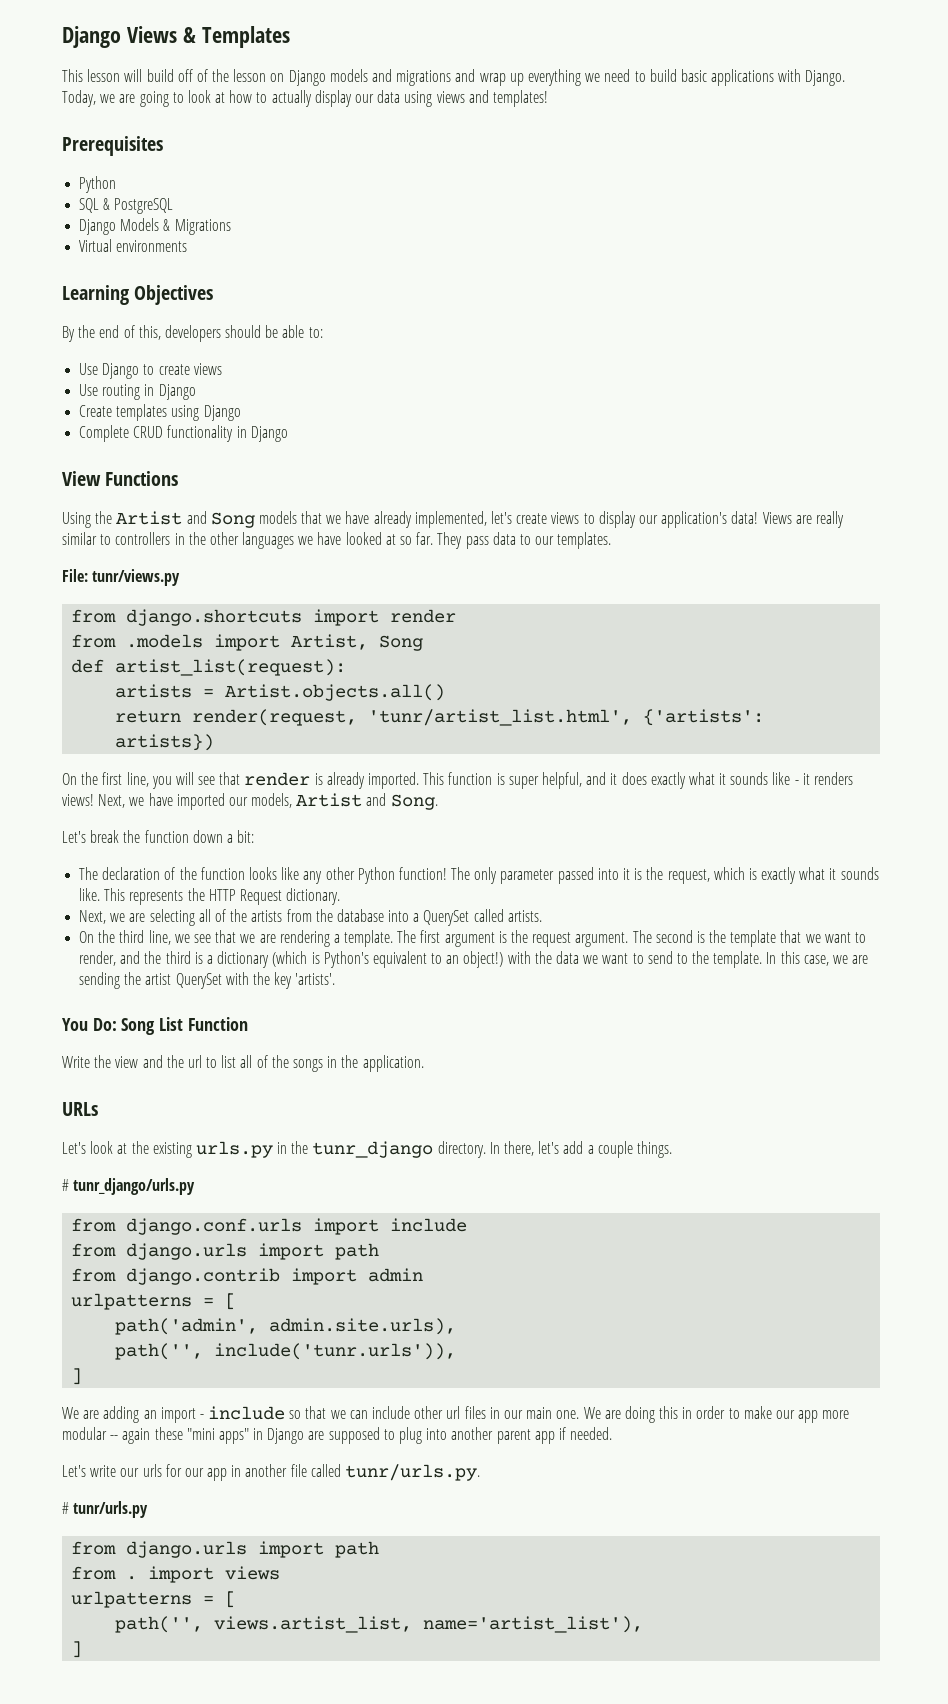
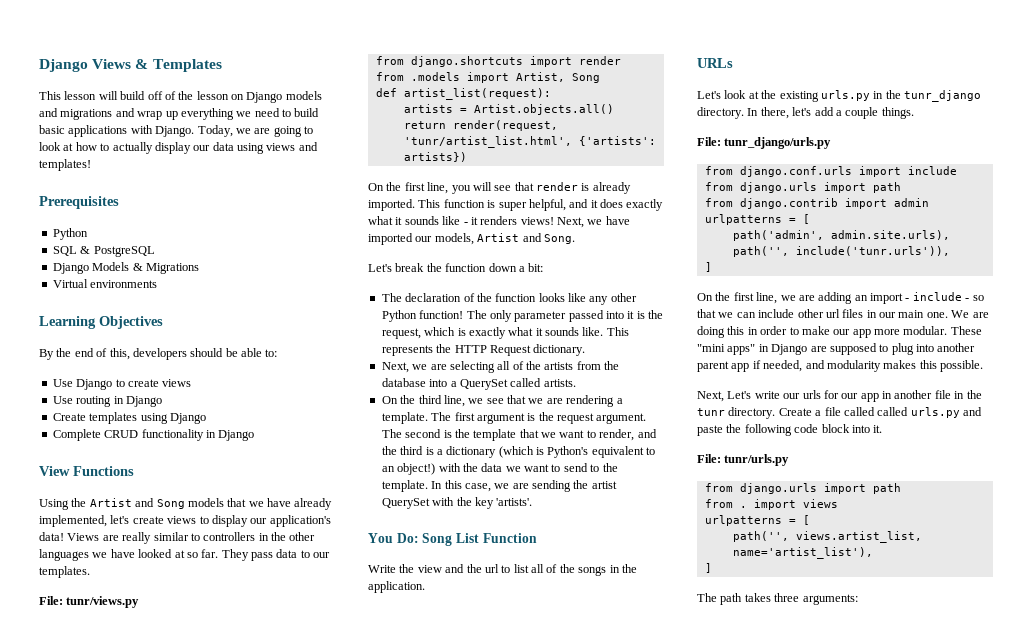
- # tunr_django/urls.py
+ File: tunr_django/urls.py
- We are adding an import - include so that we can include other url files in our main one.
+ On the first line, we are adding an import - include - so that we can include other url files in our main one.
- We are doing this in order to make our app more modular -- again these "mini apps" in Django are supposed to plug into another parent app if needed.
- Let's write our urls for our app in another file called tunr/urls.py.
- # tunr/urls.py
+ We are doing this in order to make our app more modular. These "mini apps" in Django are supposed to plug into another parent app if needed, and modularity makes this possible.
+ Next, Let's write our urls for our app in another file in the tunr directory. Create a file called called urls.py and paste the following code block into it.
+ File: tunr/urls.py
+ The path takes three arguments:

